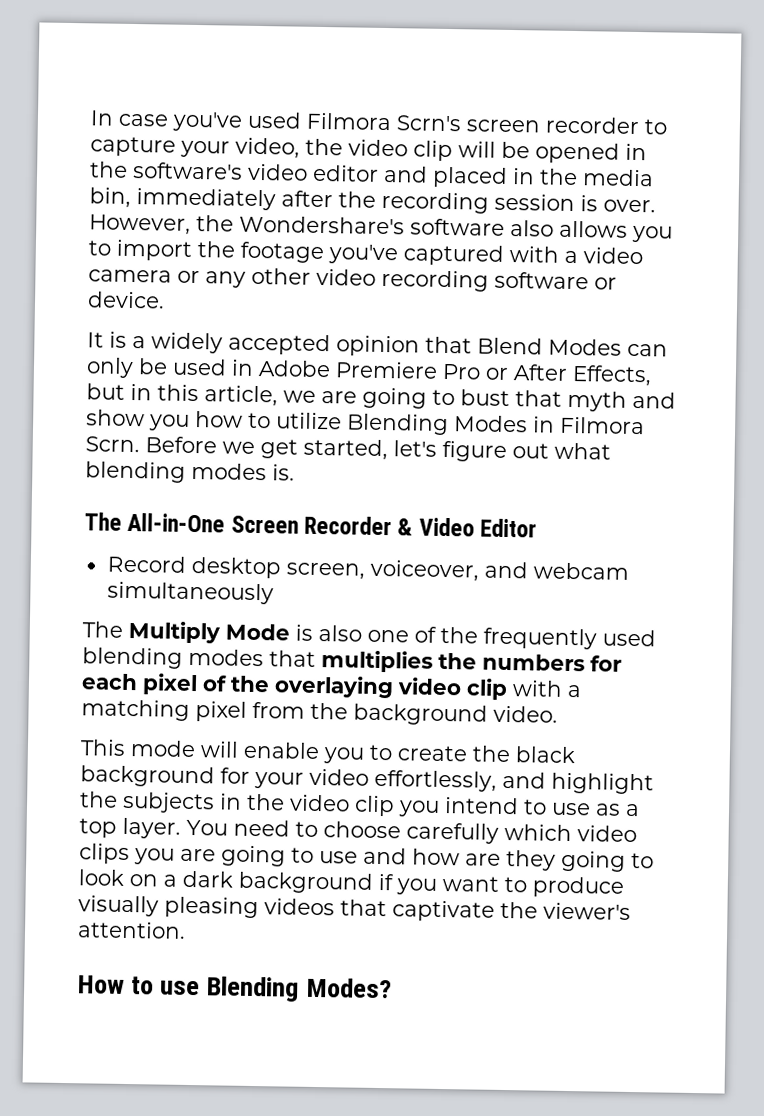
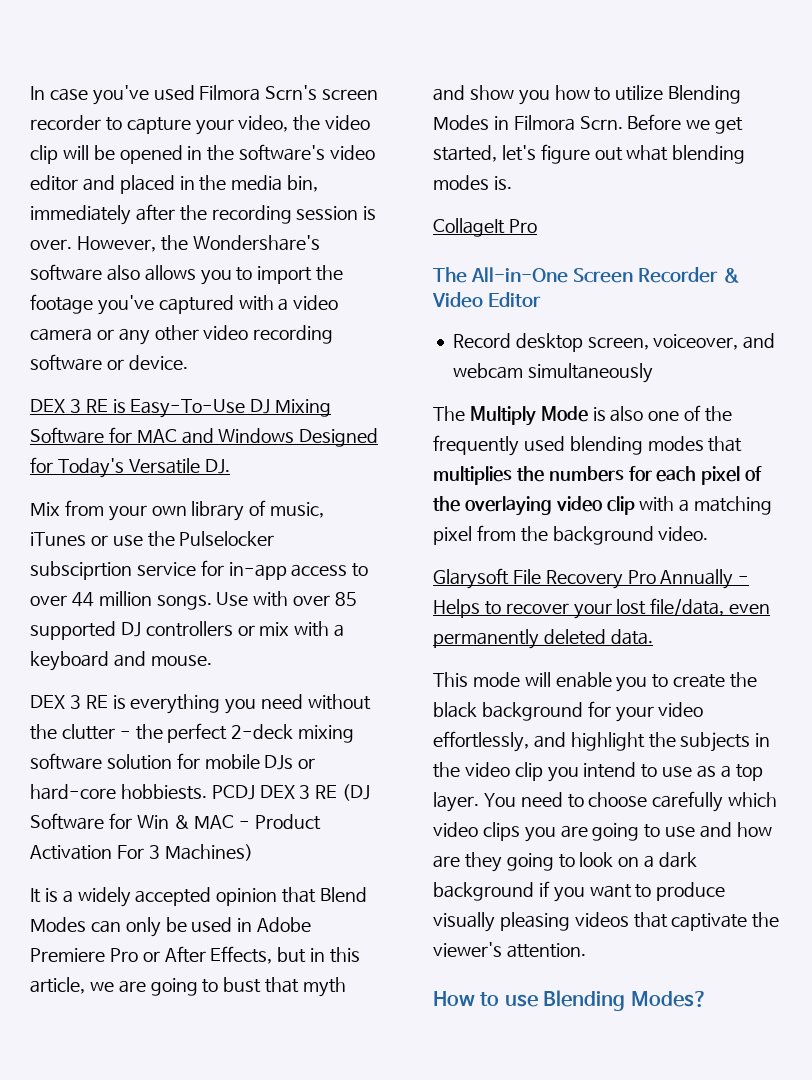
+ DEX 3 RE is Easy-To-Use DJ Mixing Software for MAC and Windows Designed for Today's Versatile DJ.
+ Mix from your own library of music, iTunes or use the Pulselocker subsciprtion service for in-app access to over 44 million songs. Use with over 85 supported DJ controllers or mix with a keyboard and mouse.
+ DEX 3 RE is everything you need without the clutter - the perfect 2-deck mixing software solution for mobile DJs or hard-core hobbiests. PCDJ DEX 3 RE (DJ Software for Win & MAC - Product Activation For 3 Machines)
+ CollageIt Pro
+ Glarysoft File Recovery Pro Annually - Helps to recover your lost file/data, even permanently deleted data.

